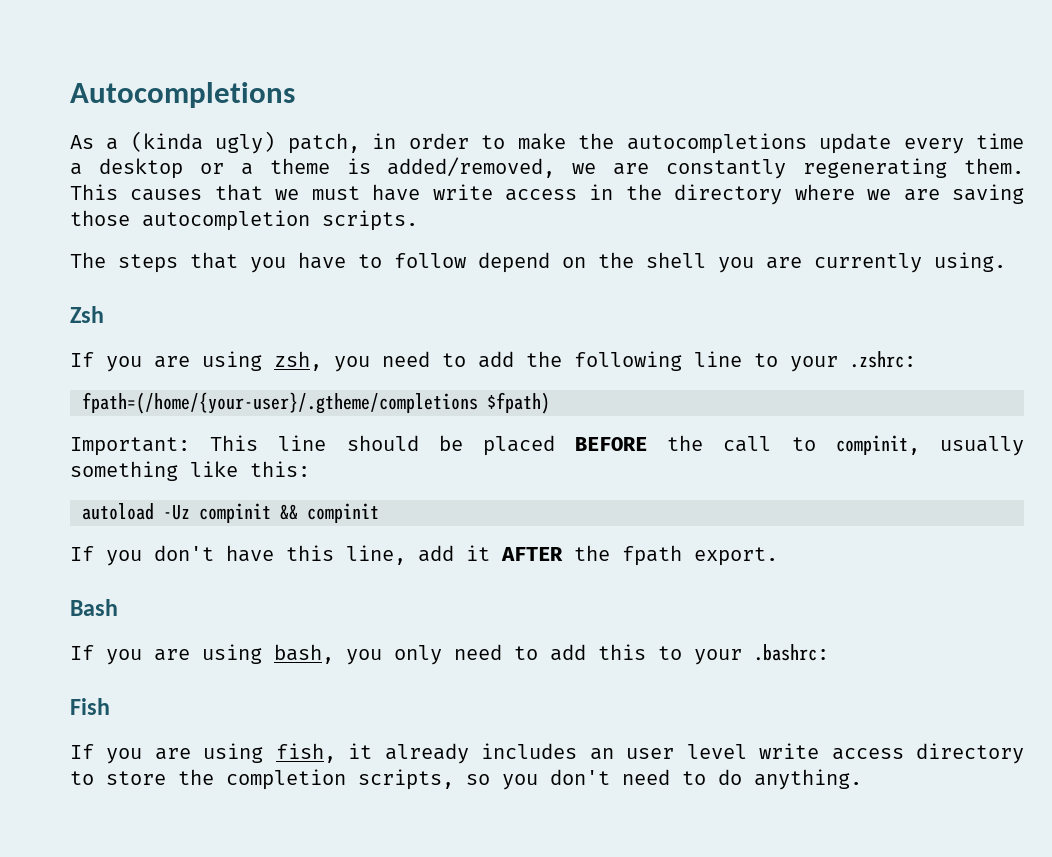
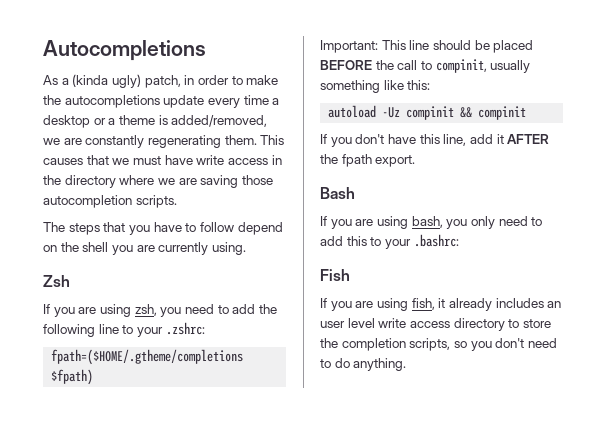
- fpath=(/home/{your-user}/.gtheme/completions $fpath)
+ fpath=($HOME/.gtheme/completions $fpath)

